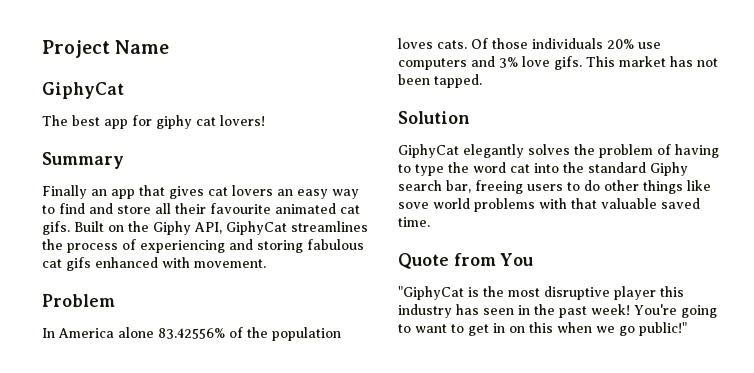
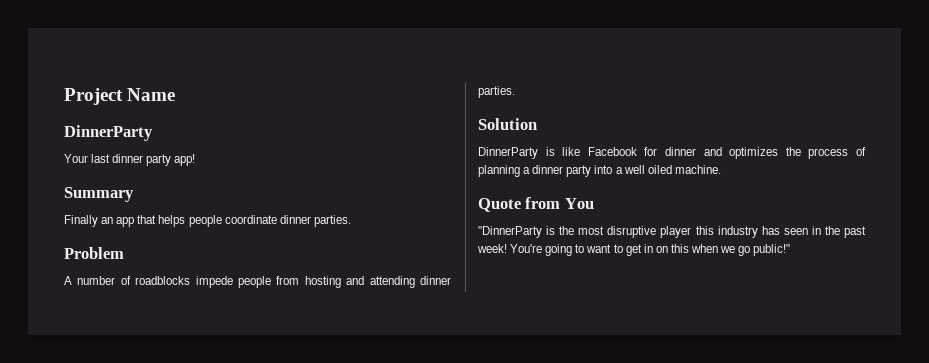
  Project Name
- GiphyCat
- The best app for giphy cat lovers!
+ DinnerParty
+ Your last dinner party app!
- Finally an app that gives cat lovers an easy way to find and store all their favourite animated cat gifs. Built on the Giphy API, GiphyCat streamlines the process of experiencing and storing fabulous cat gifs enhanced with movement.
+ Finally an app that helps people coordinate dinner parties.
  Problem
- In America alone 83.42556% of the population loves cats. Of those individuals 20% use computers and 3% love gifs. This market has not been tapped.
+ A number of roadblocks impede people from hosting and attending dinner parties.
  Solution
- GiphyCat elegantly solves the problem of having to type the word cat into the standard Giphy search bar, freeing users to do other things like sove world problems with that valuable saved time.
+ DinnerParty is like Facebook for dinner and optimizes the process of planning a dinner party into a well oiled machine.
- "GiphyCat is the most disruptive player this industry has seen in the past week!
+ "DinnerParty is the most disruptive player this industry has seen in the past week!

